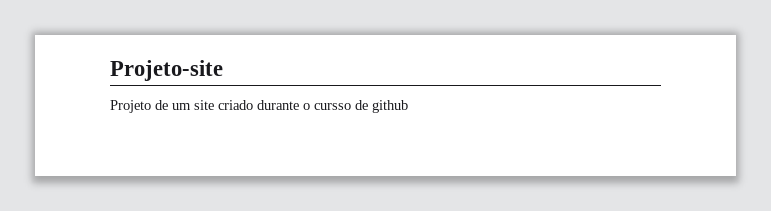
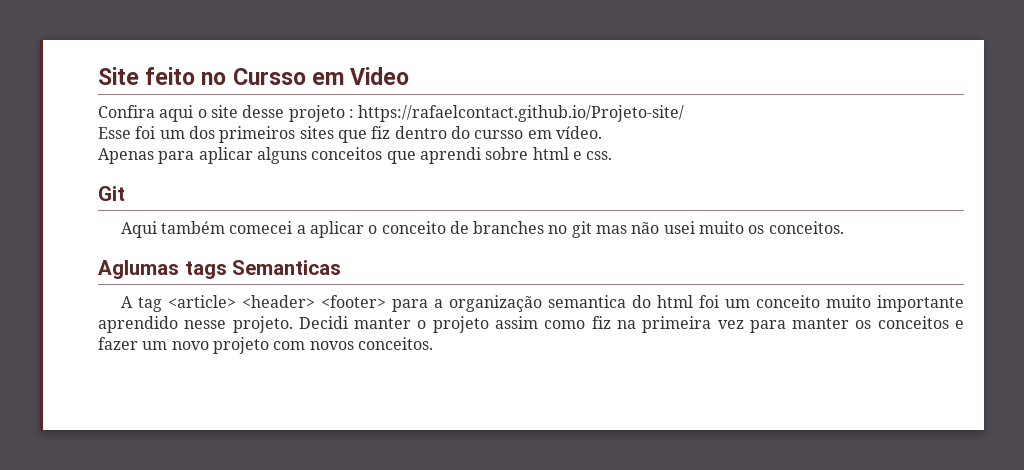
- Projeto-site
- Projeto de um site criado durante o cursso de github
+ Site feito no Cursso em Video
+ Confira aqui o site desse projeto : https://rafaelcontact.github.io/Projeto-site/
+ Esse foi um dos primeiros sites que fiz dentro do cursso em vídeo.
+ Apenas para aplicar alguns conceitos que aprendi sobre html e css.
+ Git
+ Aqui também comecei a aplicar o conceito de branches no git mas não usei muito os conceitos.
+ Aglumas tags Semanticas
+ A tag <article> <header> <footer> para a organização semantica do html foi um conceito muito importante aprendido nesse projeto. Decidi manter o projeto assim como fiz na primeira vez para manter os conceitos e fazer um novo projeto com novos conceitos.

